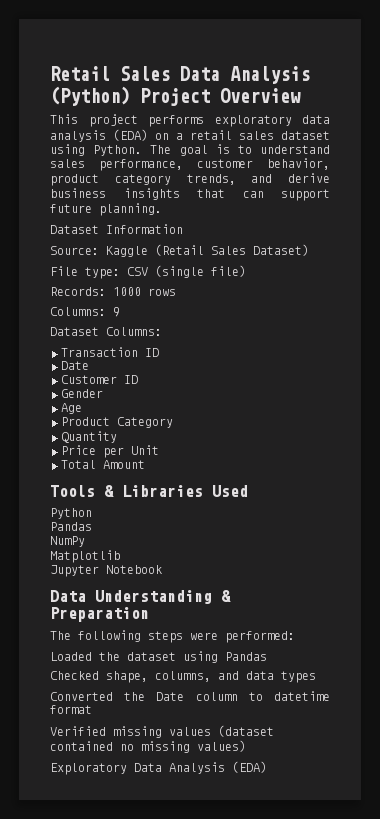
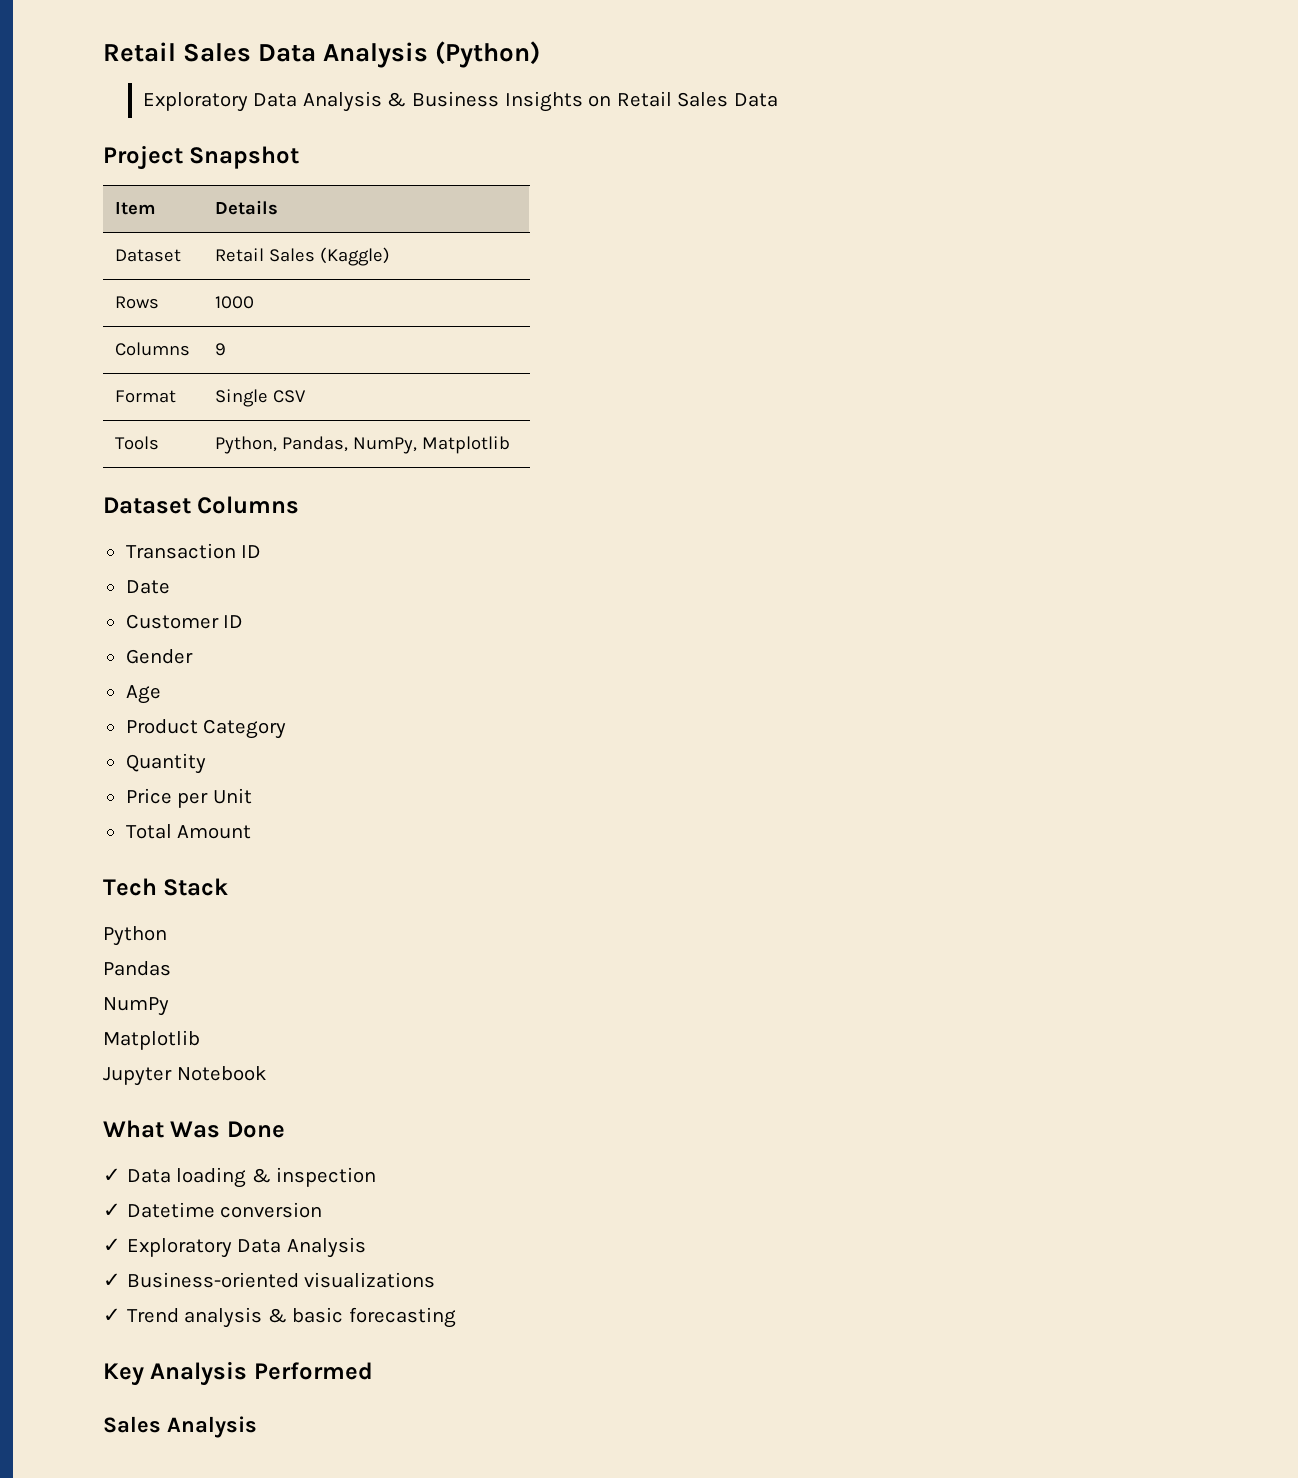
- Retail Sales Data Analysis (Python) Project Overview
- This project performs exploratory data analysis (EDA) on a retail sales dataset using Python. The goal is to understand sales performance, customer behavior, product category trends, and derive business insights that can support future planning.
- Dataset Information
- Source: Kaggle (Retail Sales Dataset)
- File type: CSV (single file)
- Records: 1000 rows
- Columns: 9
- Dataset Columns:
+ Retail Sales Data Analysis (Python)
+ Exploratory Data Analysis & Business Insights on Retail Sales Data
+ Project Snapshot
+ Item | Details
+ Dataset | Retail Sales (Kaggle)
+ Rows | 1000
+ Columns | 9
+ Format | Single CSV
+ Tools | Python, Pandas, NumPy, Matplotlib
+ Dataset Columns
- Tools & Libraries Used
+ Tech Stack
- Data Understanding & Preparation
- The following steps were performed:
- Loaded the dataset using Pandas
- Checked shape, columns, and data types
- Converted the Date column to datetime format
- Verified missing values (dataset contained no missing values)
- Exploratory Data Analysis (EDA)
+ What Was Done
+ ✓ Data loading & inspection
+ ✓ Datetime conversion
+ ✓ Exploratory Data Analysis
+ ✓ Business-oriented visualizations
+ ✓ Trend analysis & basic forecasting
+ Key Analysis Performed
+ Sales Analysis

